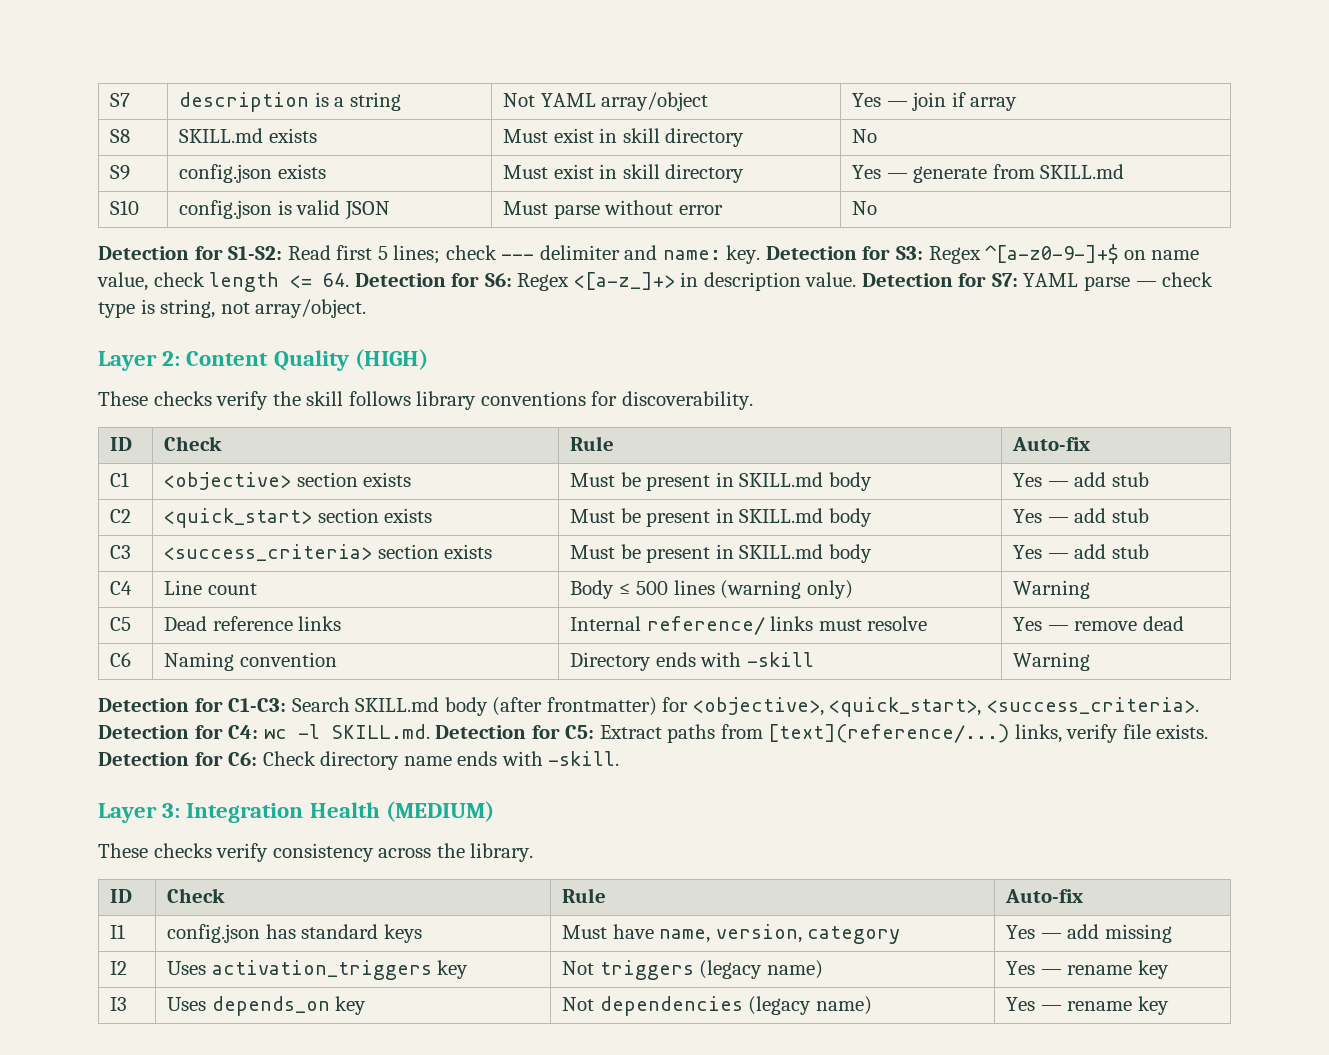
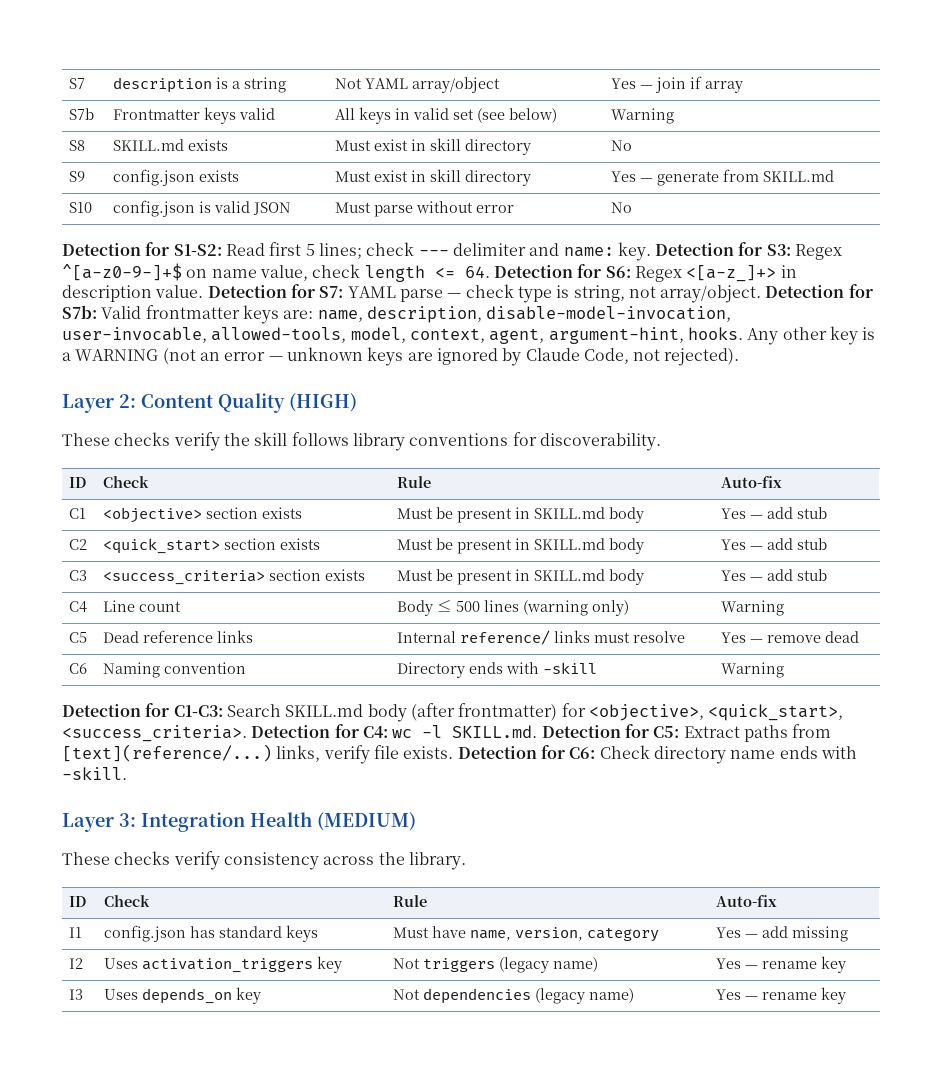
+ S7b | Frontmatter keys valid | All keys in valid set (see below) | Warning
+ Detection for S7b: Valid frontmatter keys are: name, description, disable-model-invocation, user-invocable, allowed-tools, model, context, agent, argument-hint, hooks. Any other key is a WARNING (not an error — unknown keys are ignored by Claude Code, not rejected).

